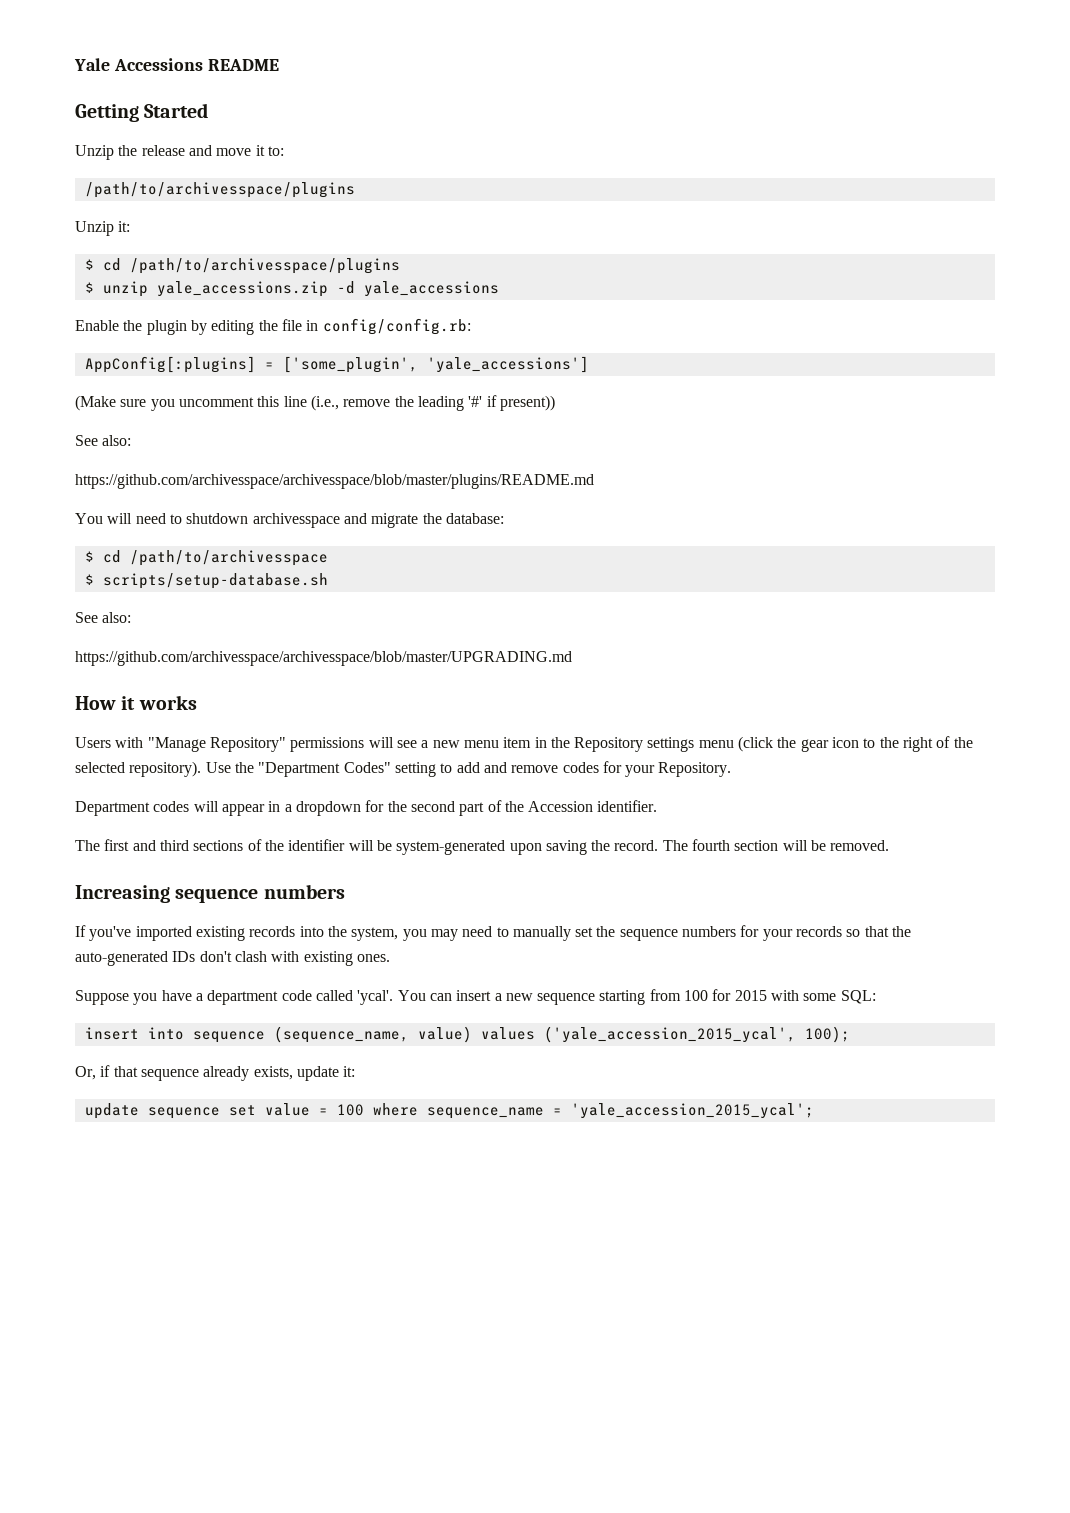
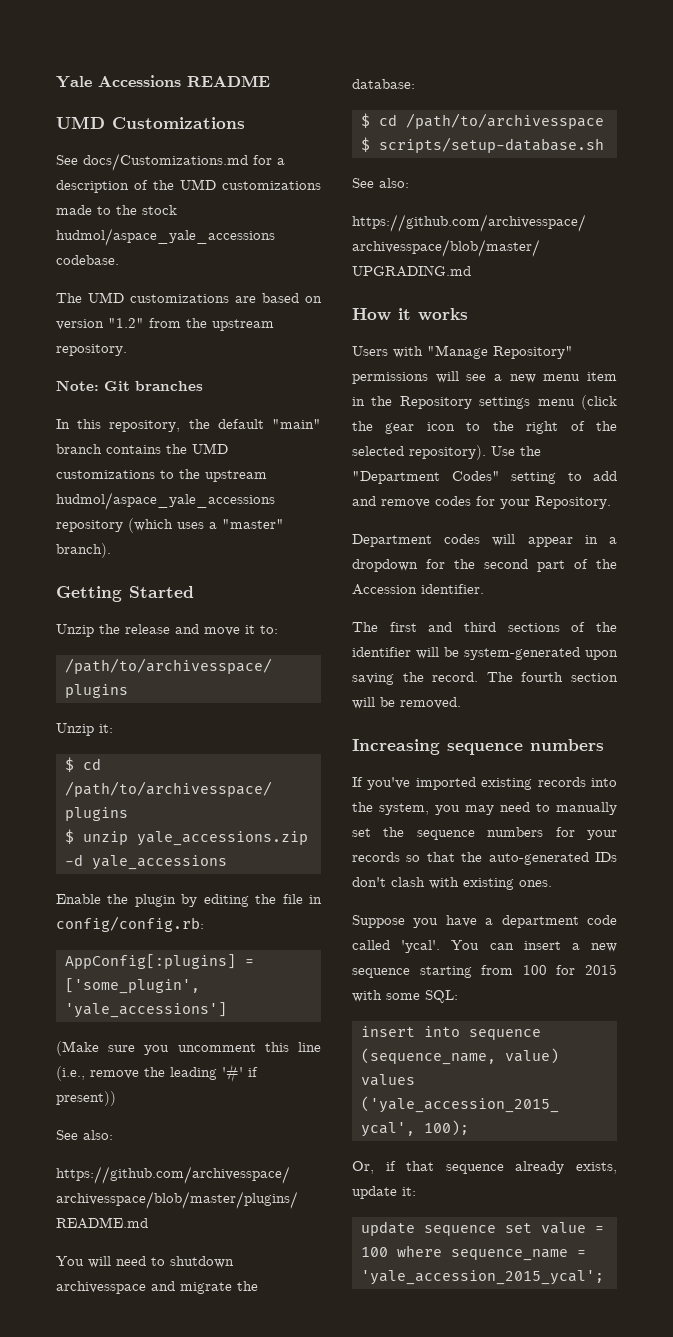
+ UMD Customizations
+ See docs/Customizations.md for a description of the UMD customizations made to the stock hudmol/aspace_yale_accessions codebase.
+ The UMD customizations are based on version "1.2" from the upstream repository.
+ Note: Git branches
+ In this repository, the default "main" branch contains the UMD customizations to the upstream hudmol/aspace_yale_accessions repository (which uses a "master" branch).

